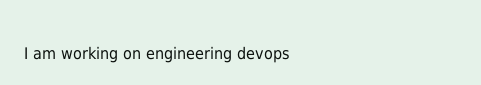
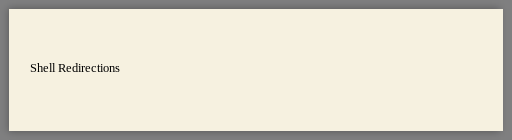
- I am working on engineering devops
+ Shell Redirections

